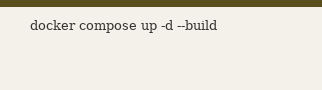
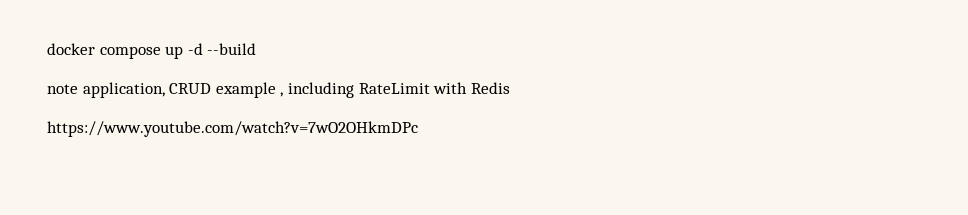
+ note application, CRUD example , including RateLimit with Redis
+ https://www.youtube.com/watch?v=7wO2OHkmDPc

